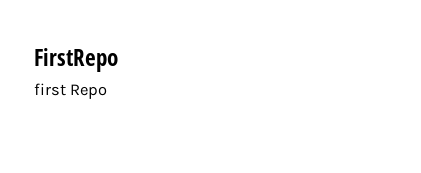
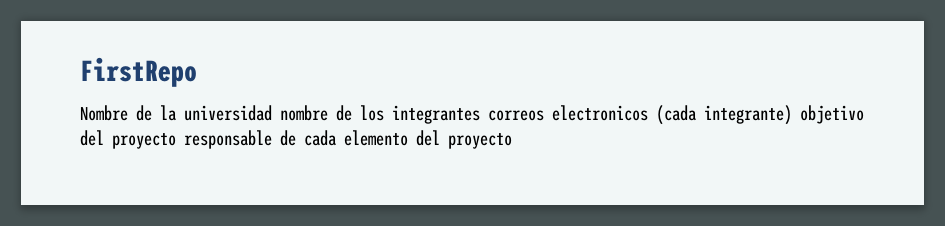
- first Repo
+ Nombre de la universidad nombre de los integrantes correos electronicos (cada integrante) objetivo del proyecto responsable de cada elemento del proyecto

